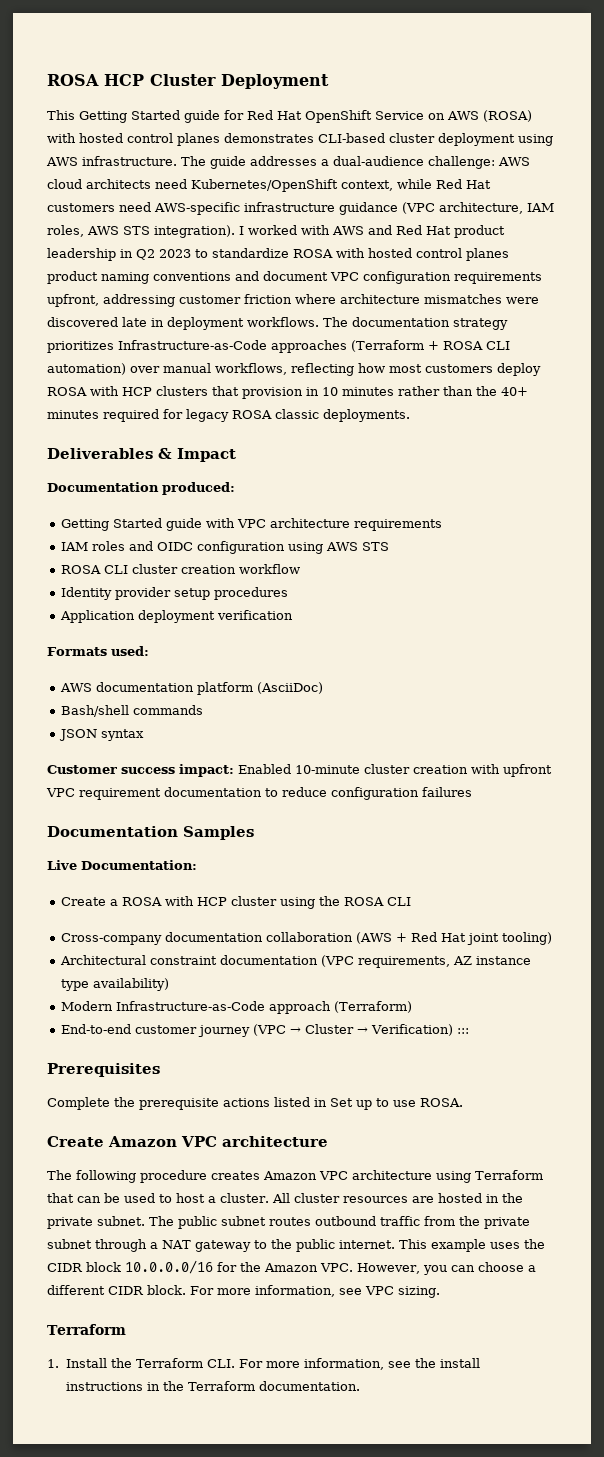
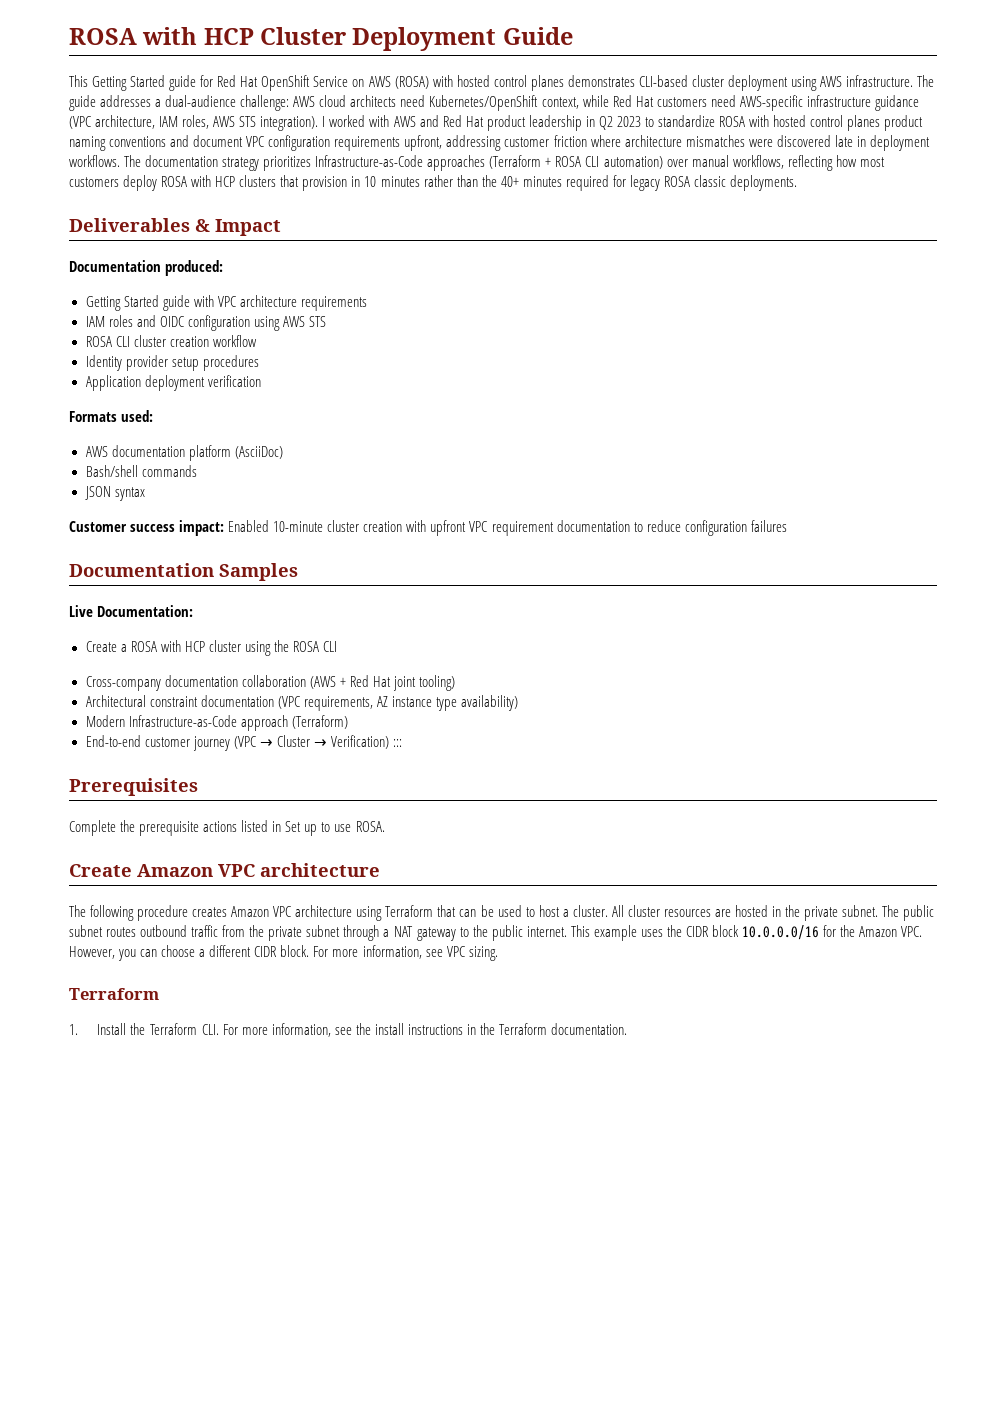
- ROSA HCP Cluster Deployment
+ ROSA with HCP Cluster Deployment Guide

